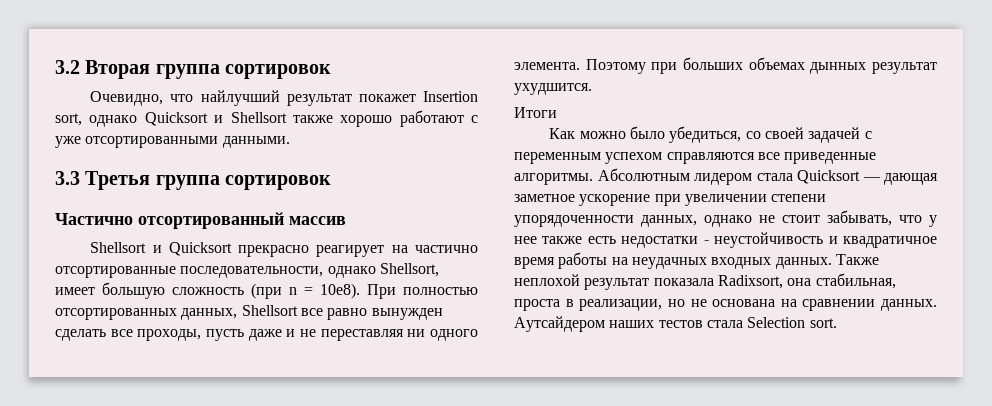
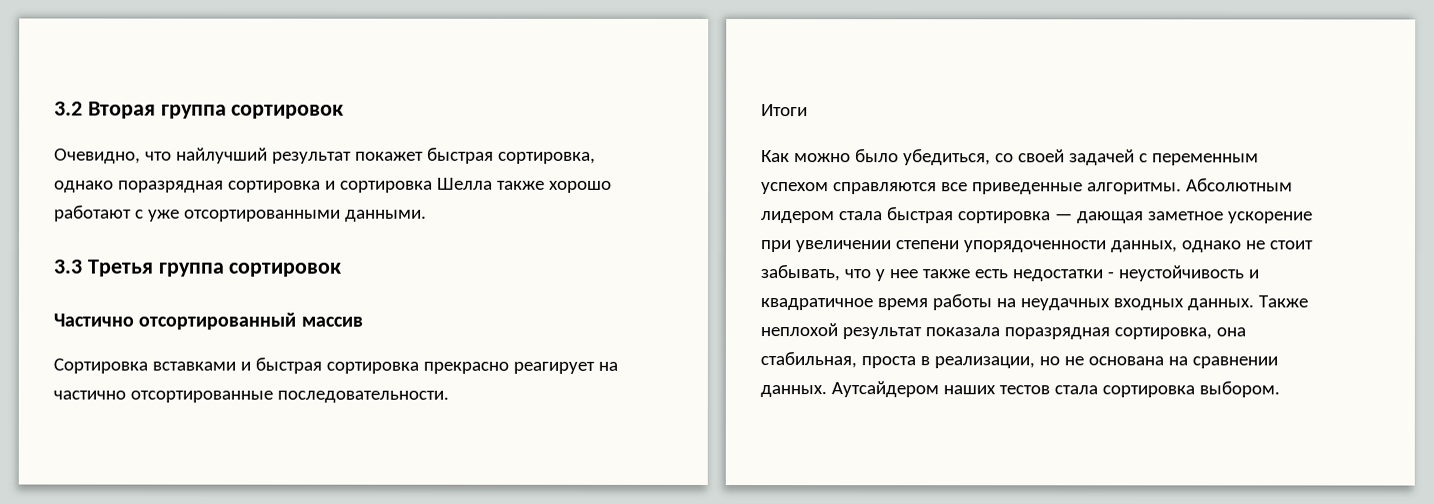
- Очевидно, что найлучший результат покажет Insertion sort, однако Quicksort и Shellsort также хорошо работают с уже отсортированными данными.
+ Очевидно, что найлучший результат покажет быстрая сортировка, однако поразрядная сортировка и сортировка Шелла также хорошо работают с уже отсортированными данными.
- Shellsort и Quicksort прекрасно реагирует на частично отсортированные последовательности, однако Shellsort, имеет большую сложность (при n = 10e8). При полностью отсортированных данных, Shellsort все равно вынужден сделать все проходы, пусть даже и не переставляя ни одного элемента. Поэтому при больших объемах дынных результат ухудшится.
+ Сортировка вставками и быстрая сортировка прекрасно реагирует на частично отсортированные последовательности.
- Абсолютным лидером стала Quicksort — дающая заметное ускорение при увеличении степени упорядоченности данных, однако не стоит забывать, что у нее также есть недостатки - неустойчивость и квадратичное время работы на неудачных входных данных.
+ Абсолютным лидером стала быстрая сортировка — дающая заметное ускорение при увеличении степени упорядоченности данных, однако не стоит забывать, что у нее также есть недостатки - неустойчивость и квадратичное время работы на неудачных входных данных.
- Также неплохой результат показала Radixsort, она стабильная, проста в реализации, но не основана на сравнении данных.
+ Также неплохой результат показала поразрядная сортировка, она стабильная, проста в реализации, но не основана на сравнении данных.
- Аутсайдером наших тестов стала Selection sort.
+ Аутсайдером наших тестов стала сортировка выбором.

